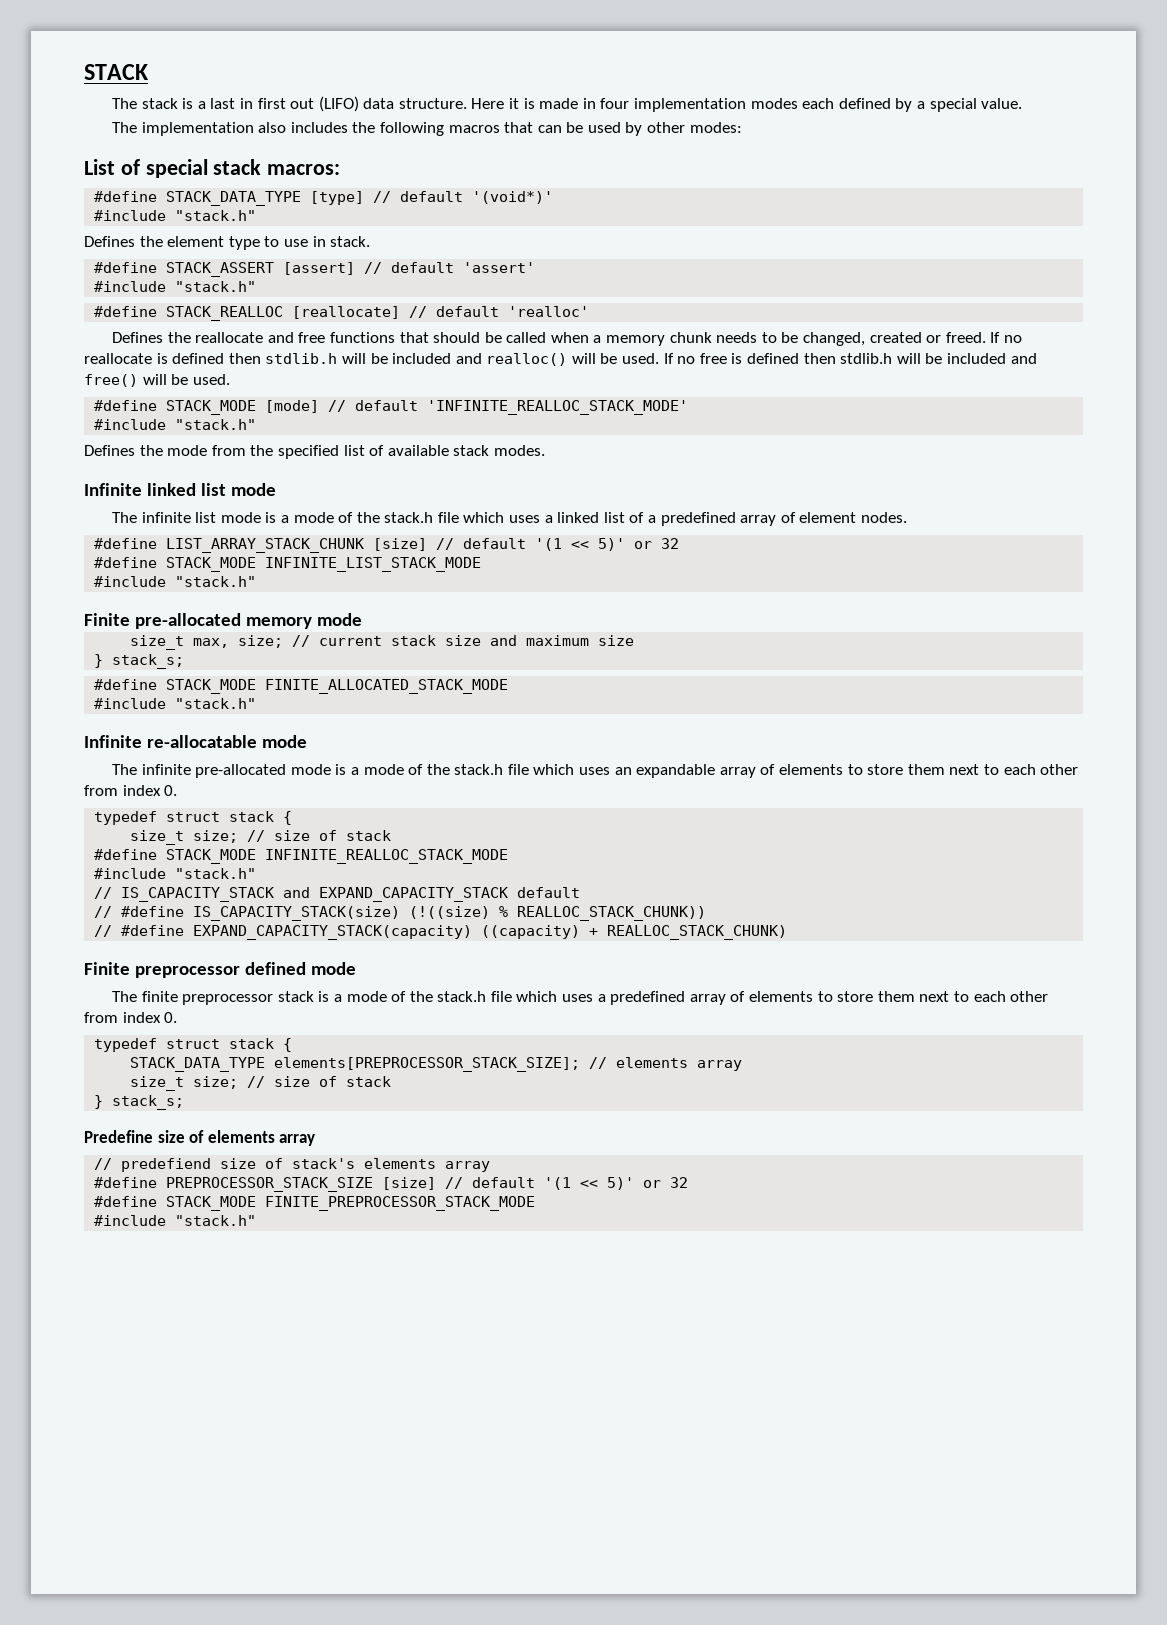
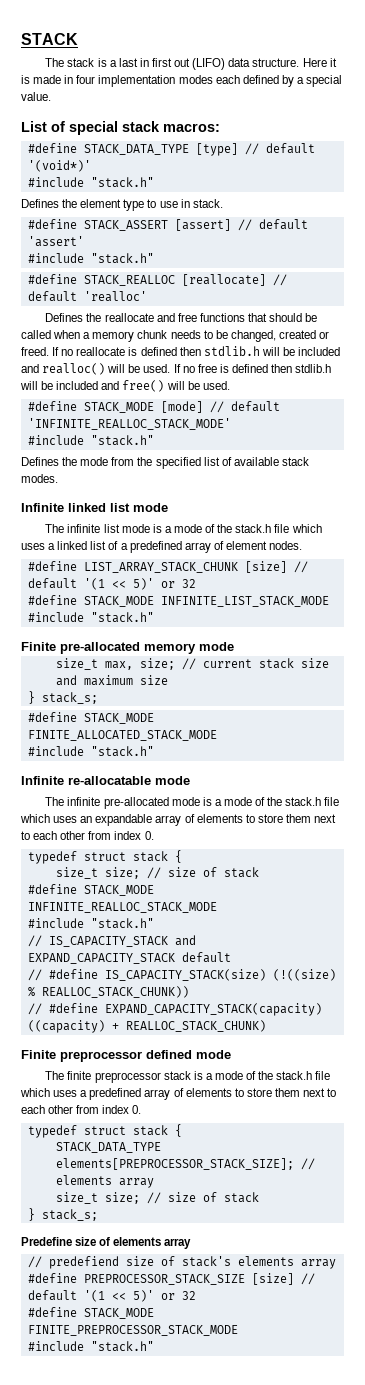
- The implementation also includes the following macros that can be used by other modes:

